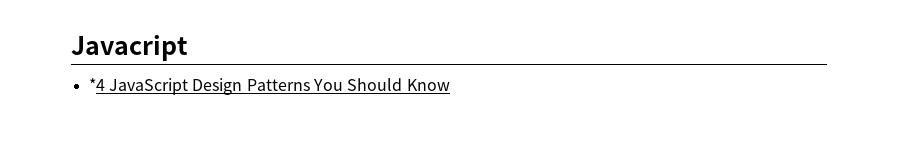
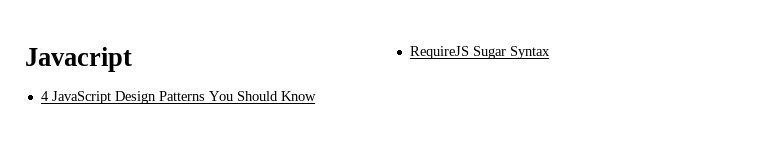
- *4 JavaScript Design Patterns You Should Know
+ 4 JavaScript Design Patterns You Should Know
+ RequireJS Sugar Syntax

